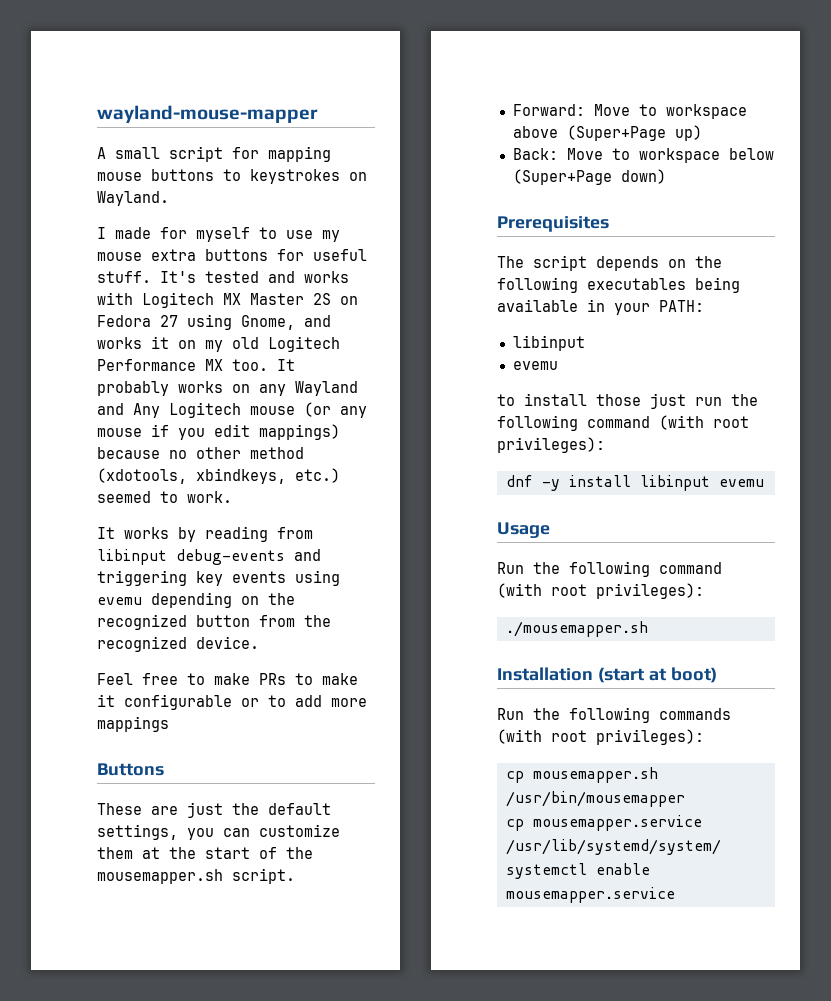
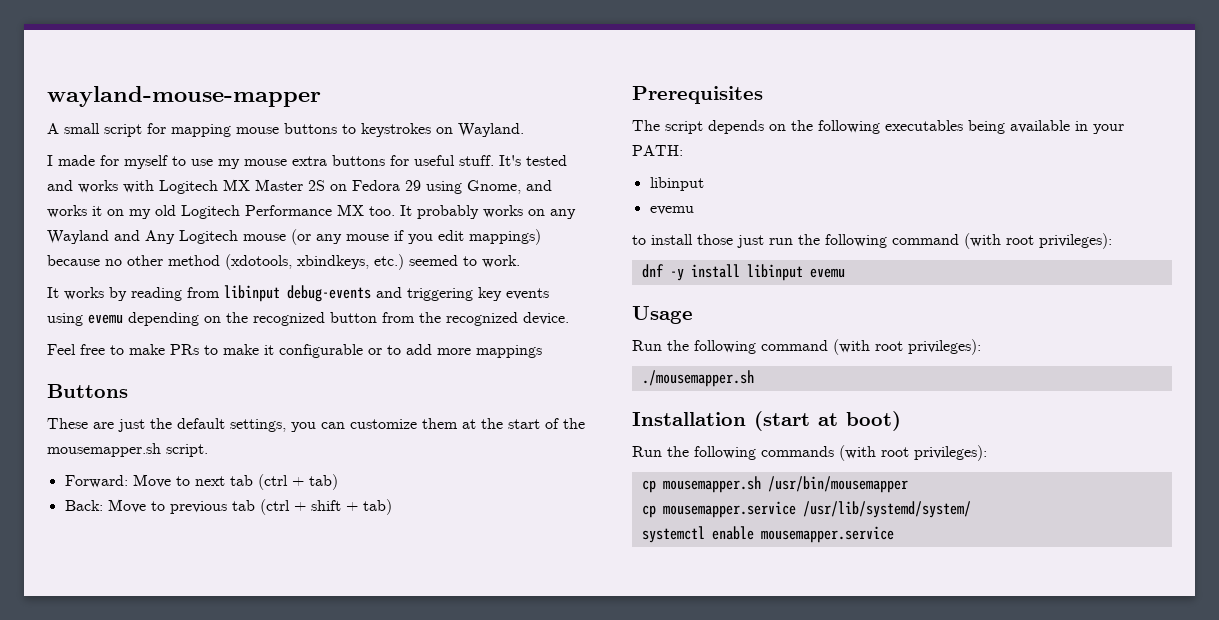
- It's tested and works with Logitech MX Master 2S on Fedora 27 using Gnome, and works it on my old Logitech Performance MX too.
+ It's tested and works with Logitech MX Master 2S on Fedora 29 using Gnome, and works it on my old Logitech Performance MX too.
- Forward: Move to workspace above (Super+Page up)
- Back: Move to workspace below (Super+Page down)
+ Forward: Move to next tab (ctrl + tab)
+ Back: Move to previous tab (ctrl + shift + tab)

